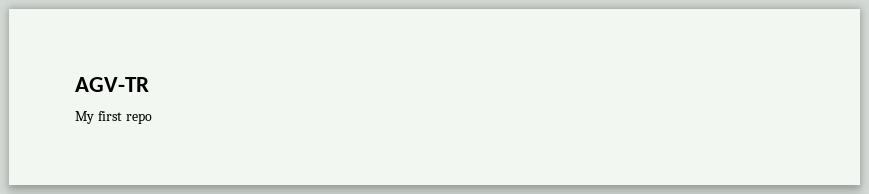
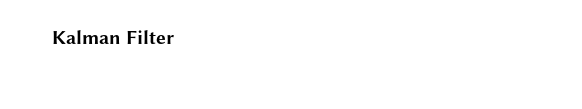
- AGV-TR
- My first repo
+ Kalman Filter

